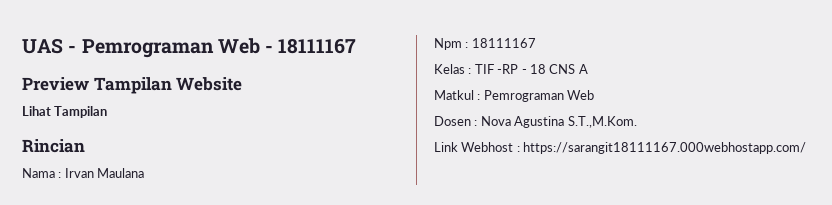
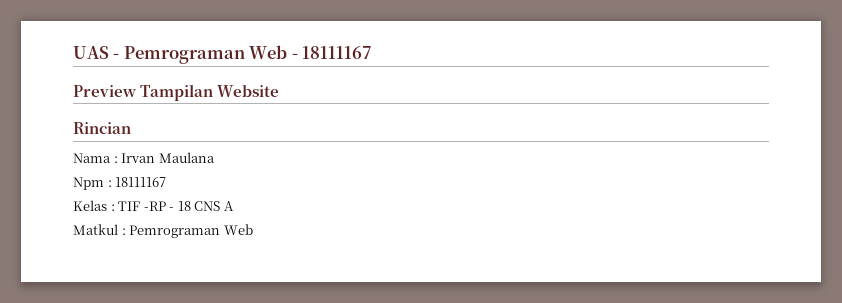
- Lihat Tampilan
- Dosen : Nova Agustina S.T.,M.Kom.
- Link Webhost : https://sarangit18111167.000webhostapp.com/

